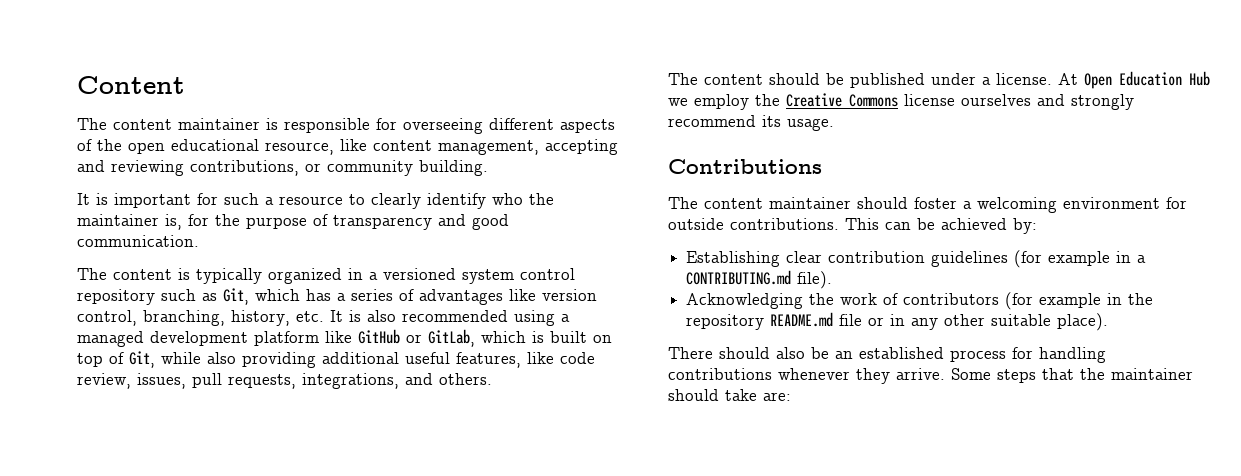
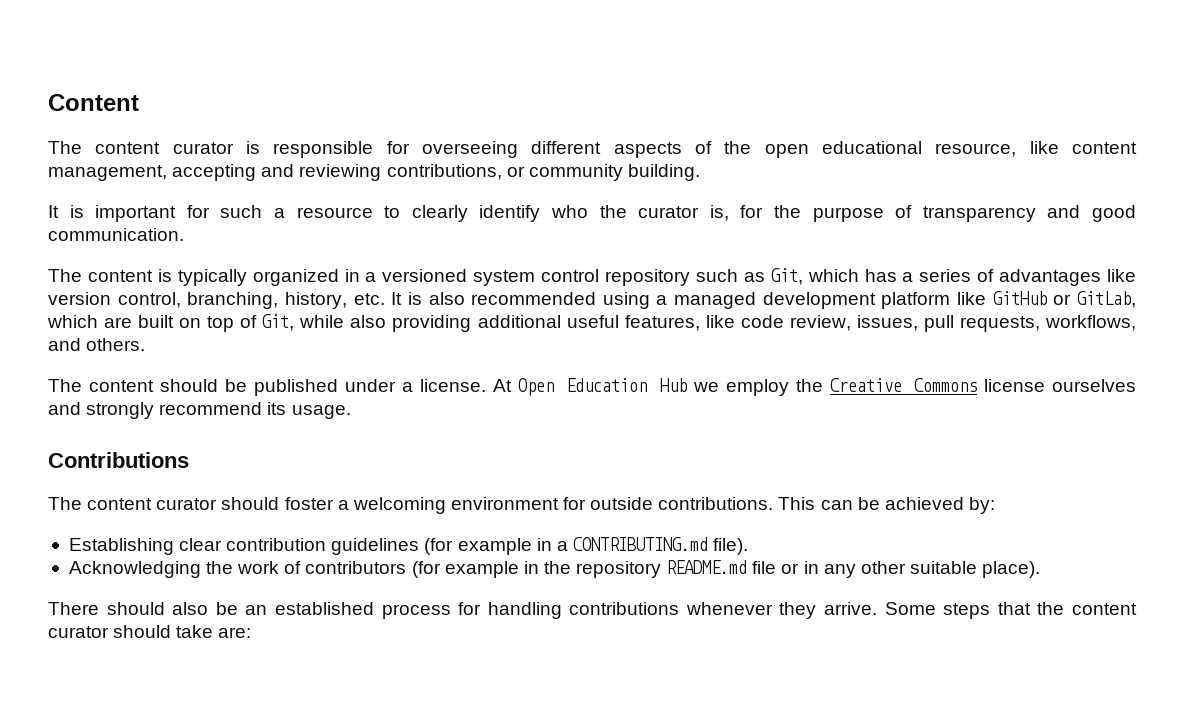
- The content maintainer is responsible for overseeing different aspects of the open educational resource, like content management, accepting and reviewing contributions, or community building.
+ The content curator is responsible for overseeing different aspects of the open educational resource, like content management, accepting and reviewing contributions, or community building.
- It is important for such a resource to clearly identify who the maintainer is, for the purpose of transparency and good communication.
+ It is important for such a resource to clearly identify who the curator is, for the purpose of transparency and good communication.
- The content is typically organized in a versioned system control repository such as Git, which has a series of advantages like version control, branching, history, etc. It is also recommended using a managed development platform like GitHub or GitLab, which is built on top of Git, while also providing additional useful features, like code review, issues, pull requests, integrations, and others.
+ The content is typically organized in a versioned system control repository such as Git, which has a series of advantages like version control, branching, history, etc. It is also recommended using a managed development platform like GitHub or GitLab, which are built on top of Git, while also providing additional useful features, like code review, issues, pull requests, workflows, and others.
- The content maintainer should foster a welcoming environment for outside contributions.
+ The content curator should foster a welcoming environment for outside contributions.
- Some steps that the maintainer should take are:
+ Some steps that the content curator should take are:

